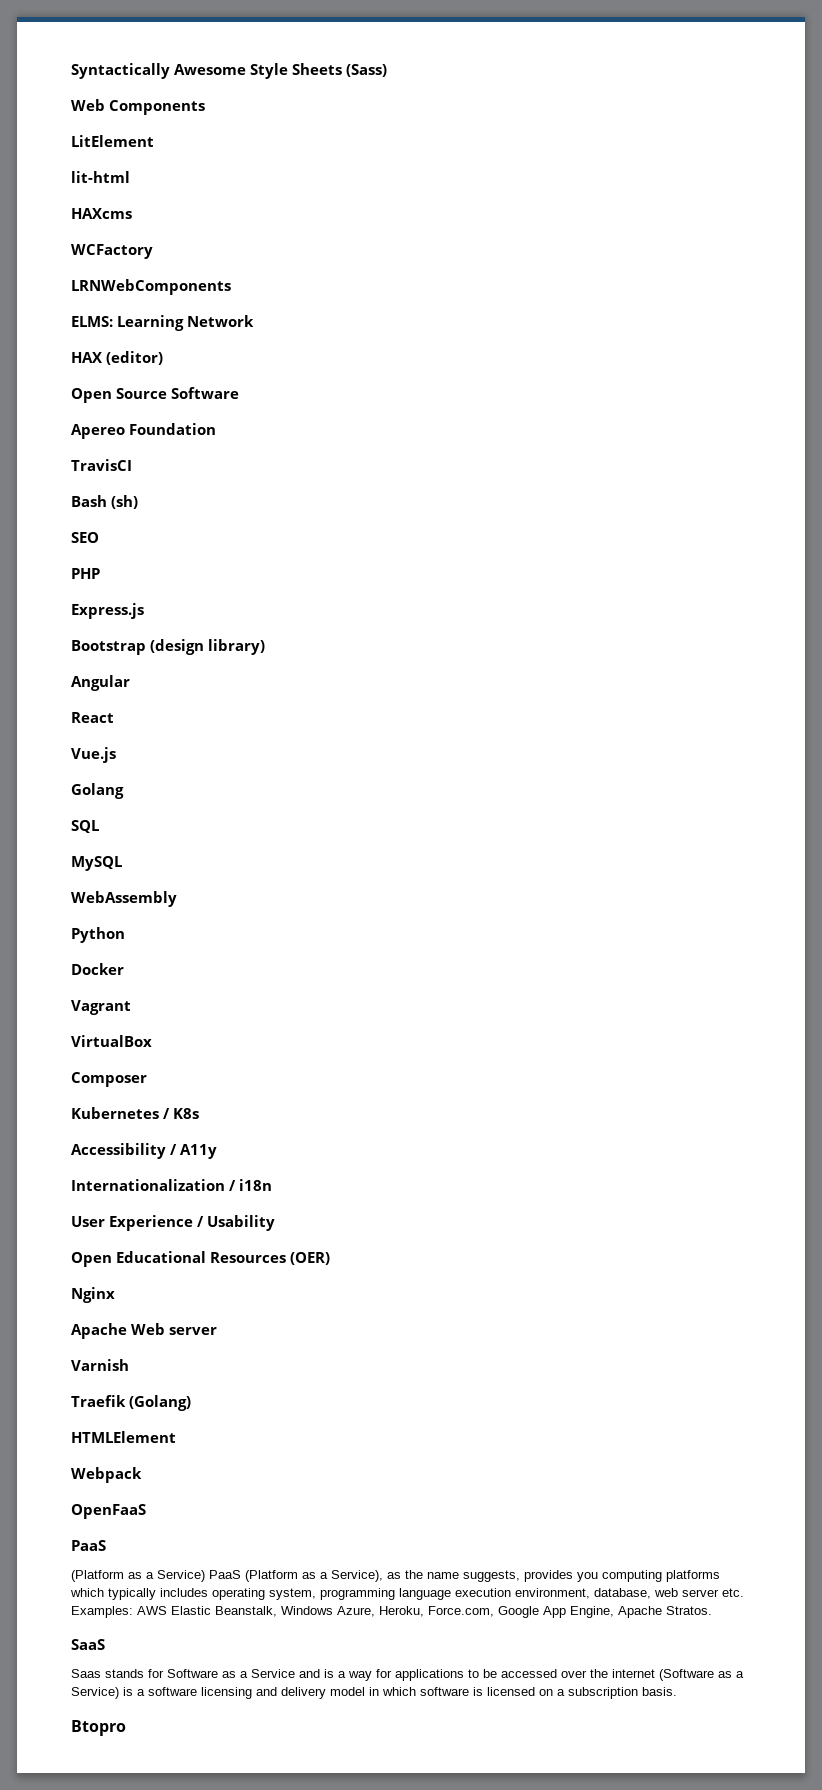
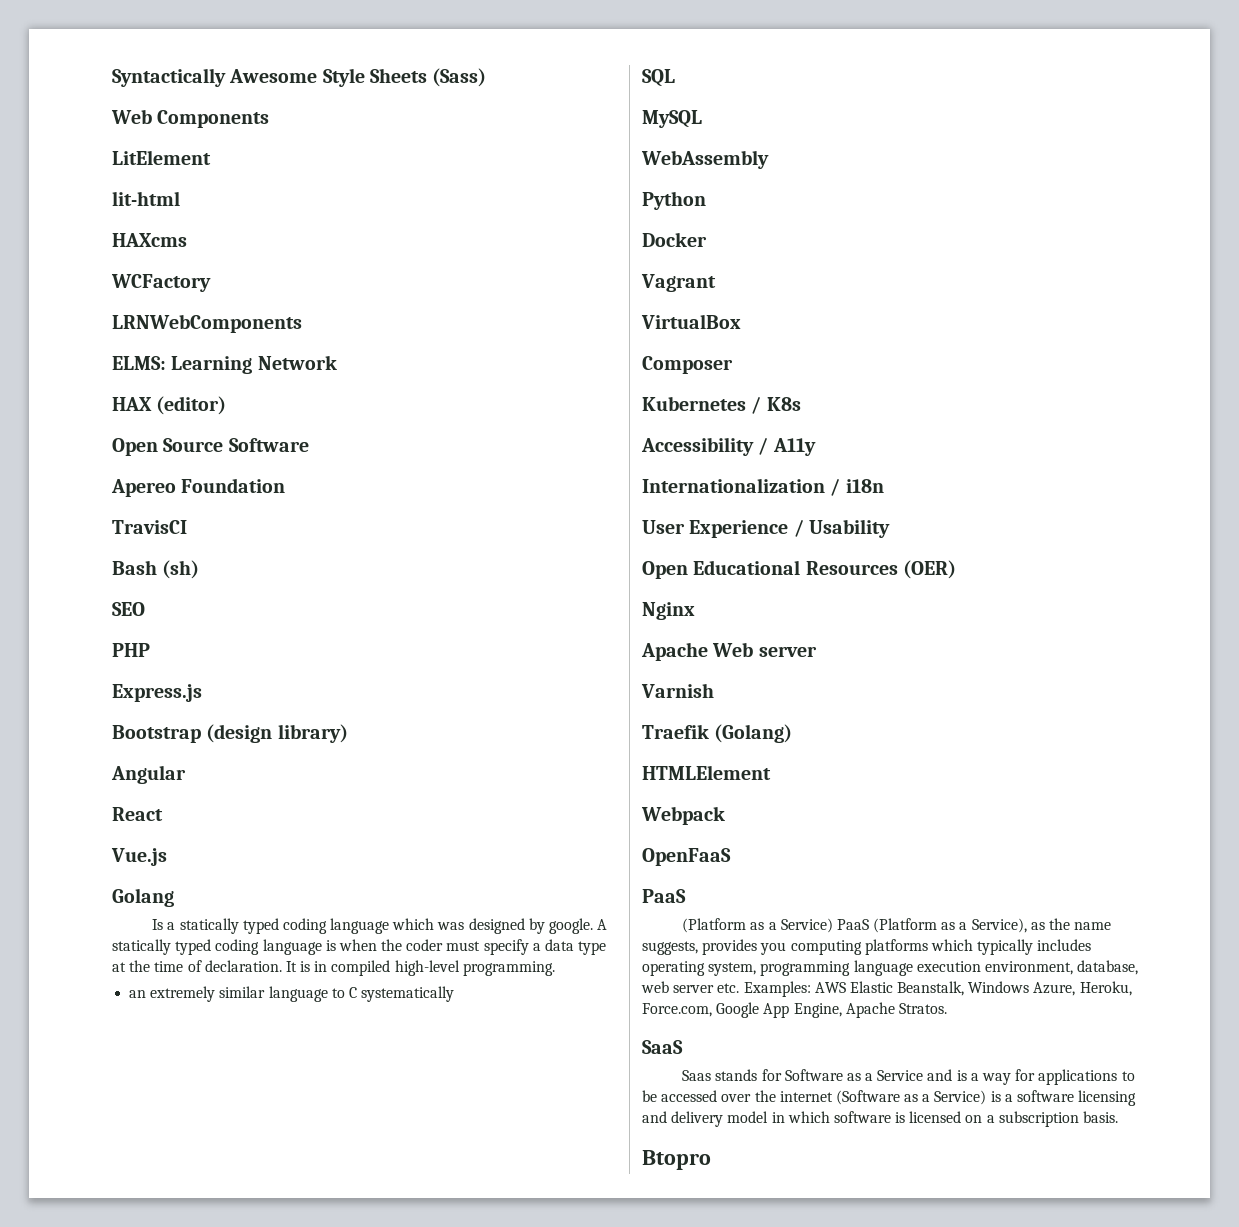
+ Is a statically typed coding language which was designed by google. A statically typed coding language is when the coder must specify a data type at the time of declaration. It is in compiled high-level programming.
+ an extremely similar language to C systematically

